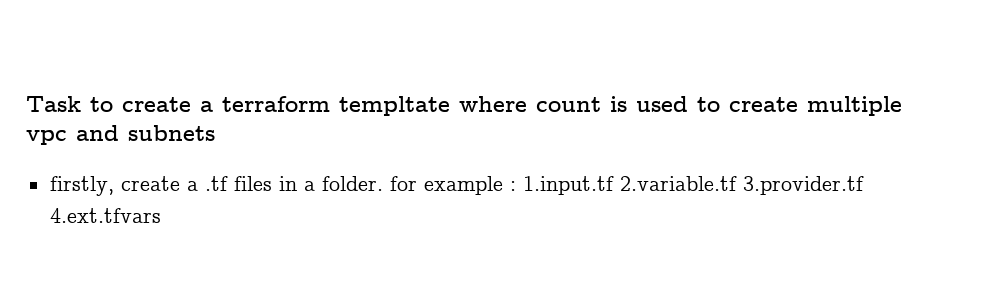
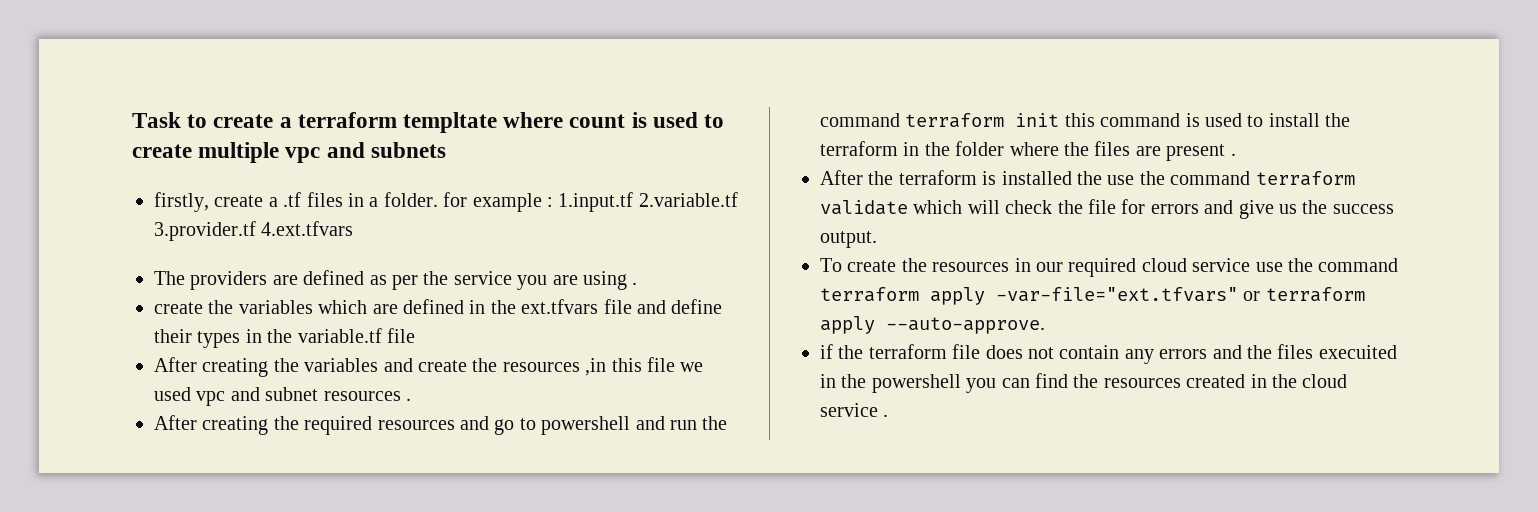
+ The providers are defined as per the service you are using .
+ create the variables which are defined in the ext.tfvars file and define their types in the variable.tf file
+ After creating the variables and create the resources ,in this file we used vpc and subnet resources .
+ After creating the required resources and go to powershell and run the command terraform init this command is used to install the terraform in the folder where the files are present .
+ After the terraform is installed the use the command terraform validate which will check the file for errors and give us the success output.
+ To create the resources in our required cloud service use the command terraform apply -var-file="ext.tfvars" or terraform apply --auto-approve.
+ if the terraform file does not contain any errors and the files execuited in the powershell you can find the resources created in the cloud service .

